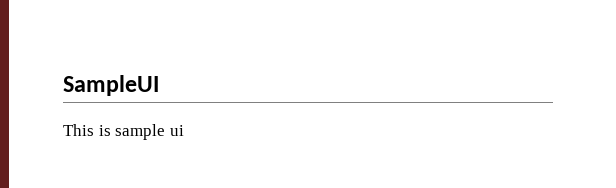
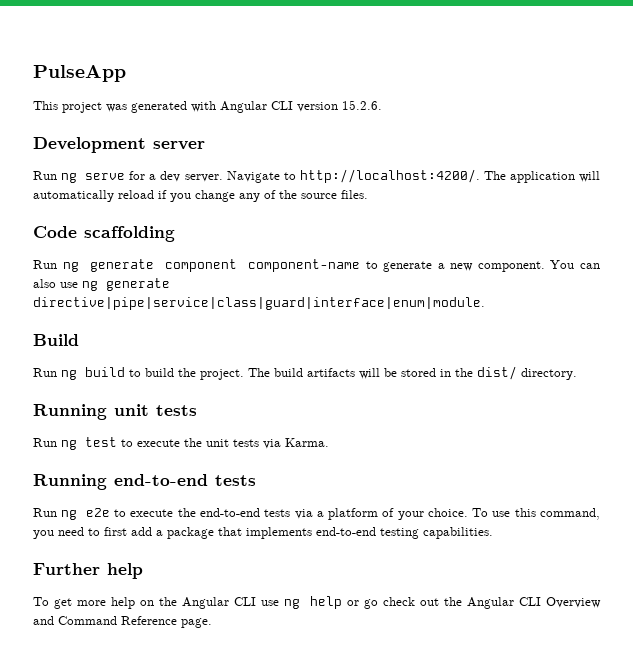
- SampleUI
+ PulseApp
- This is sample ui
+ This project was generated with Angular CLI version 15.2.6.
+ Development server
+ Run ng serve for a dev server. Navigate to http://localhost:4200/. The application will automatically reload if you change any of the source files.
+ Code scaffolding
+ Run ng generate component component-name to generate a new component. You can also use ng generate directive|pipe|service|class|guard|interface|enum|module.
+ Build
+ Run ng build to build the project. The build artifacts will be stored in the dist/ directory.
+ Running unit tests
+ Run ng test to execute the unit tests via Karma.
+ Running end-to-end tests
+ Run ng e2e to execute the end-to-end tests via a platform of your choice. To use this command, you need to first add a package that implements end-to-end testing capabilities.
+ Further help
+ To get more help on the Angular CLI use ng help or go check out the Angular CLI Overview and Command Reference page.

